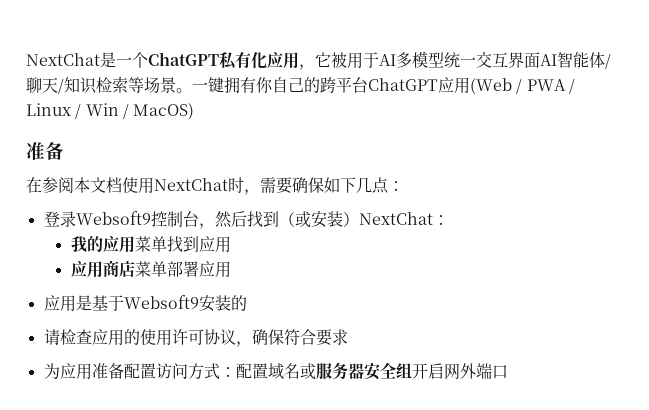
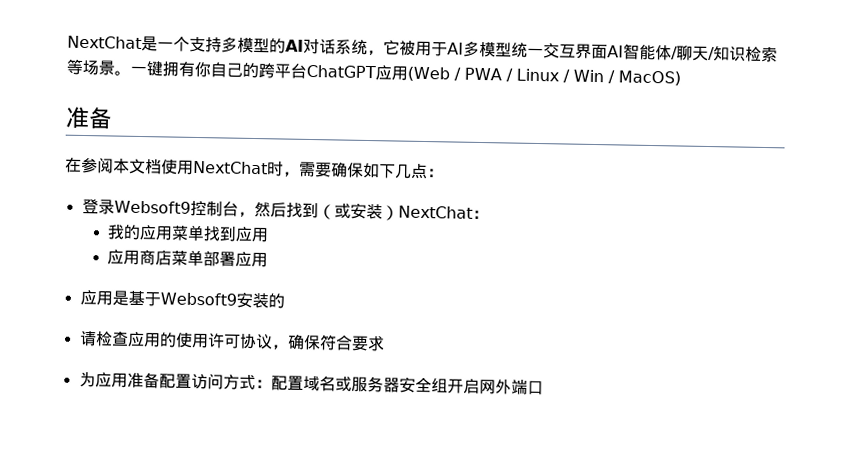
- NextChat是一个ChatGPT私有化应用，它被用于AI多模型统一交互界面AI智能体/聊天/知识检索等场景。
+ NextChat是一个支持多模型的AI对话系统，它被用于AI多模型统一交互界面AI智能体/聊天/知识检索等场景。

